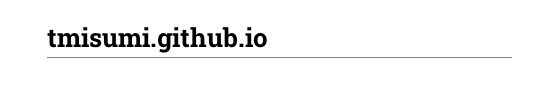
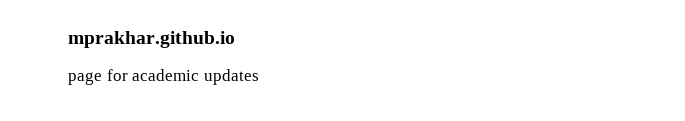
- tmisumi.github.io
+ mprakhar.github.io
+ page for academic updates

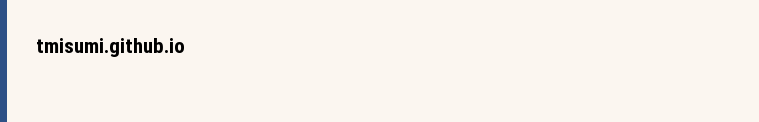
- mprakhar.github.io
- page for academic updates
+ tmisumi.github.io

